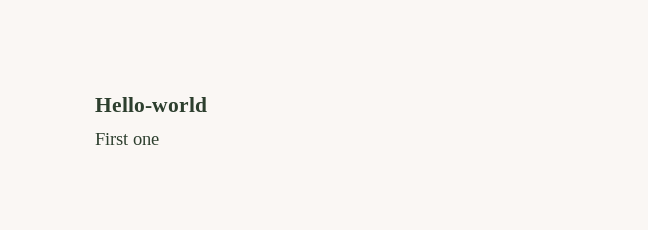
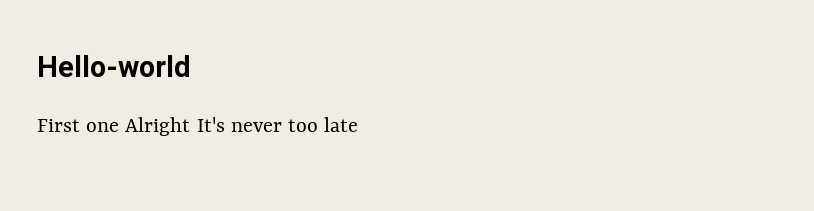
- First one
+ First one Alright It's never too late

